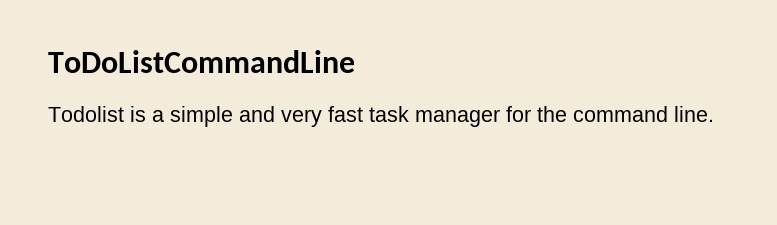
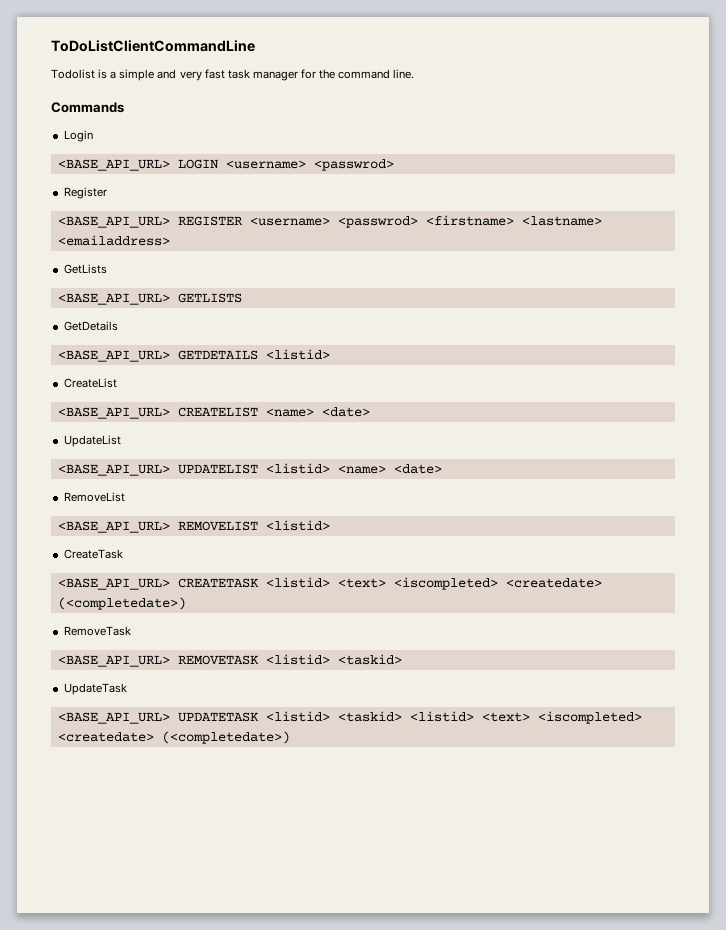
- ToDoListCommandLine
+ ToDoListClientCommandLine
+ Commands
+ Login
+ <BASE_API_URL> LOGIN <username> <passwrod>
+ Register
+ <BASE_API_URL> REGISTER <username> <passwrod> <firstname> <lastname> <emailaddress>
+ GetLists
+ <BASE_API_URL> GETLISTS
+ GetDetails
+ <BASE_API_URL> GETDETAILS <listid>
+ CreateList
+ <BASE_API_URL> CREATELIST <name> <date>
+ UpdateList
+ <BASE_API_URL> UPDATELIST <listid> <name> <date>
+ RemoveList
+ <BASE_API_URL> REMOVELIST <listid>
+ CreateTask
+ <BASE_API_URL> CREATETASK <listid> <text> <iscompleted> <createdate> (<completedate>)
+ RemoveTask
+ <BASE_API_URL> REMOVETASK <listid> <taskid>
+ UpdateTask
+ <BASE_API_URL> UPDATETASK <listid> <taskid> <listid> <text> <iscompleted> <createdate> (<completedate>)

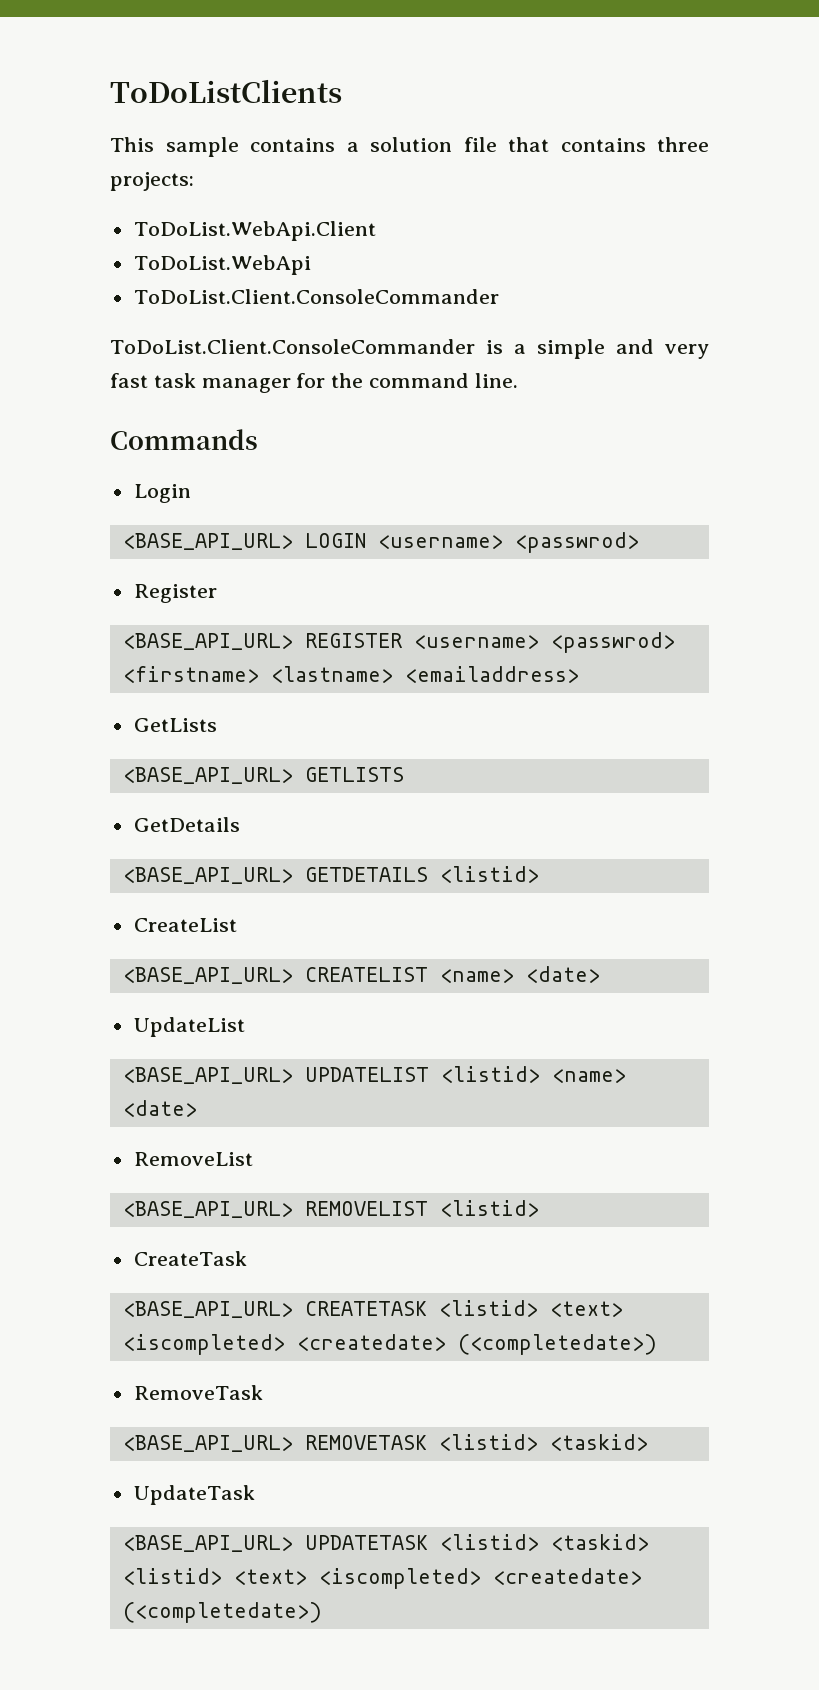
- ToDoListClientCommandLine
- Todolist is a simple and very fast task manager for the command line.
+ ToDoListClients
+ This sample contains a solution file that contains three projects:
+ ToDoList.WebApi.Client
+ ToDoList.WebApi
+ ToDoList.Client.ConsoleCommander
+ ToDoList.Client.ConsoleCommander is a simple and very fast task manager for the command line.

